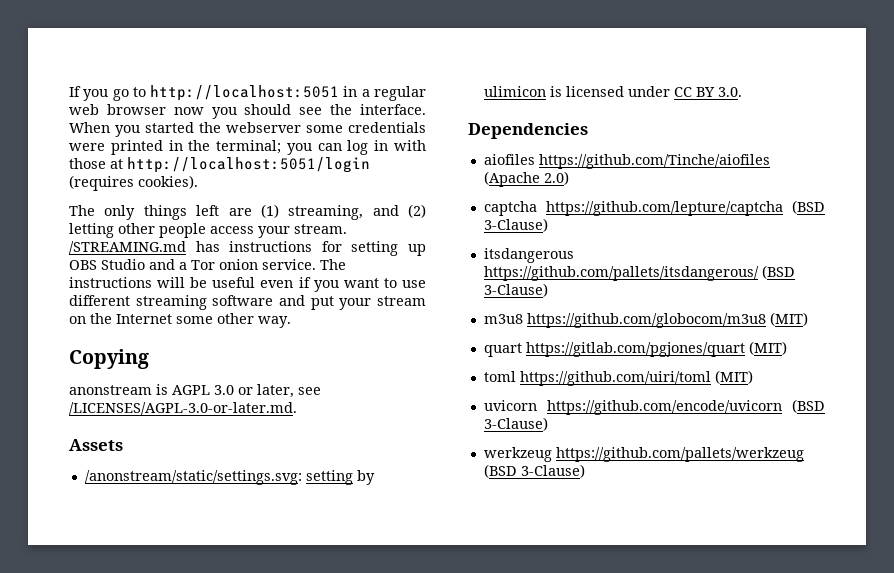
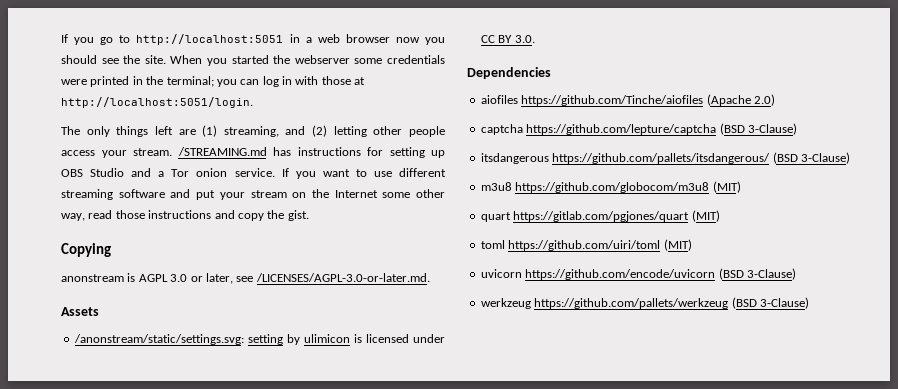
- If you go to http://localhost:5051 in a regular web browser now you should see the interface.
+ If you go to http://localhost:5051 in a web browser now you should see the site.
- When you started the webserver some credentials were printed in the terminal; you can log in with those at http://localhost:5051/login (requires cookies).
+ When you started the webserver some credentials were printed in the terminal; you can log in with those at http://localhost:5051/login.
- The instructions will be useful even if you want to use different streaming software and put your stream on the Internet some other way.
+ If you want to use different streaming software and put your stream on the Internet some other way, read those instructions and copy the gist.

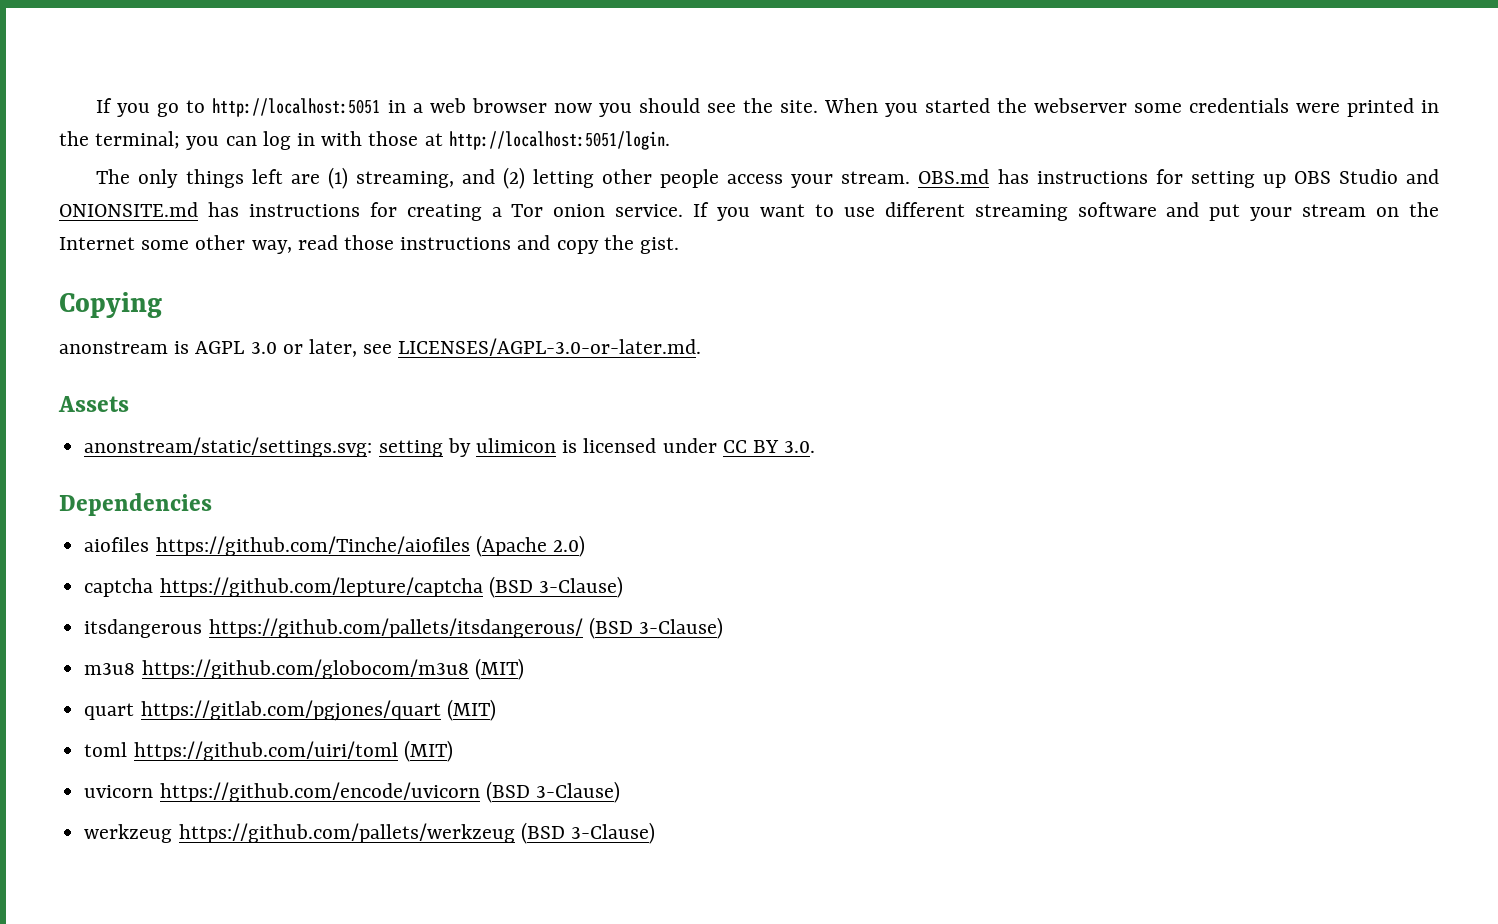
- /STREAMING.md has instructions for setting up OBS Studio and a Tor onion service.
+ OBS.md has instructions for setting up OBS Studio and ONIONSITE.md has instructions for creating a Tor onion service.
- anonstream is AGPL 3.0 or later, see /LICENSES/AGPL-3.0-or-later.md.
+ anonstream is AGPL 3.0 or later, see LICENSES/AGPL-3.0-or-later.md.
- /anonstream/static/settings.svg: setting by ulimicon is licensed under CC BY 3.0.
+ anonstream/static/settings.svg: setting by ulimicon is licensed under CC BY 3.0.

